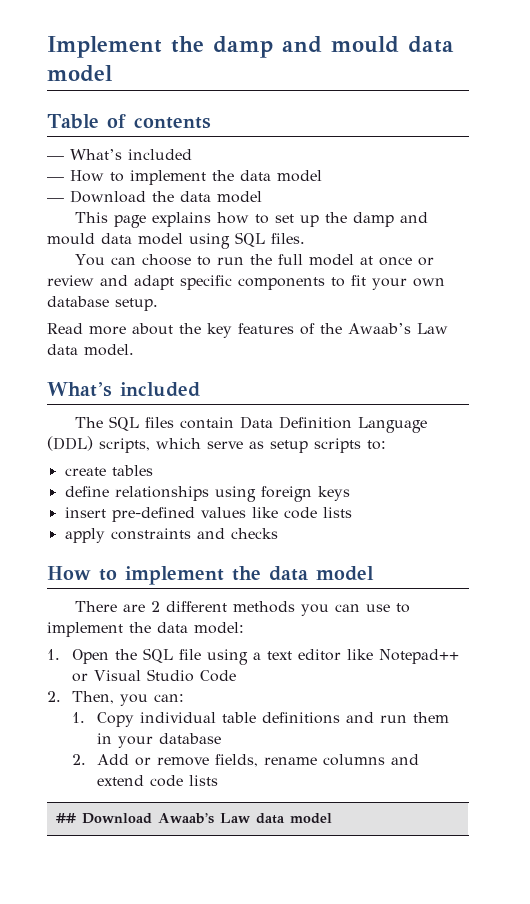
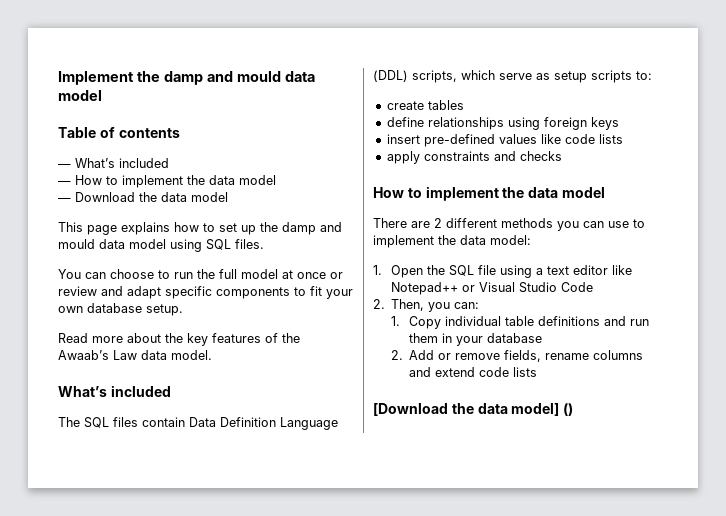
- ## Download Awaab’s Law data model
+ [Download the data model] ()

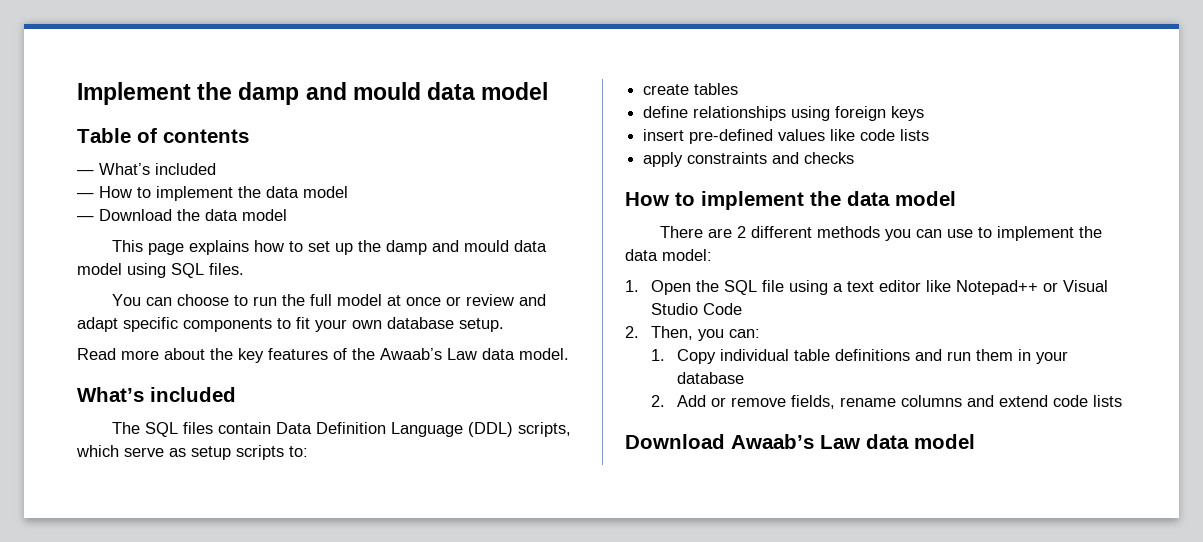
- [Download the data model] ()
+ Download Awaab’s Law data model

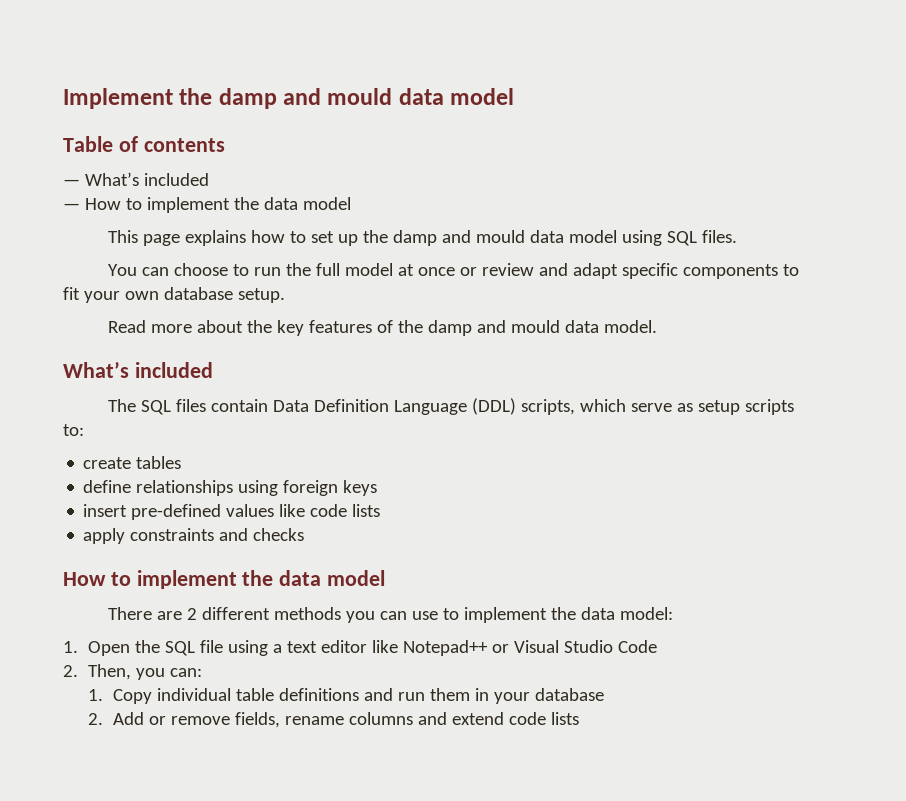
- — Download the data model
- Read more about the key features of the Awaab’s Law data model.
+ Read more about the key features of the damp and mould data model.
- Download Awaab’s Law data model

